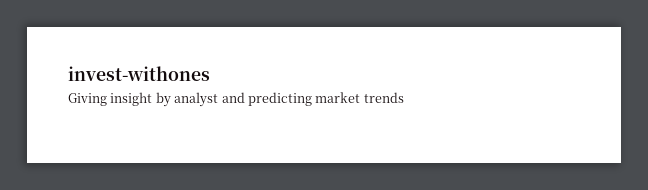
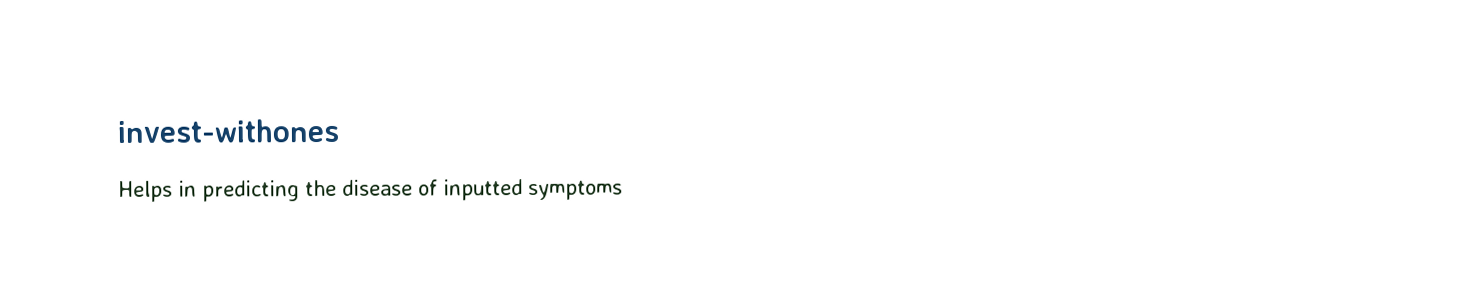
- Giving insight by analyst and predicting market trends
+ Helps in predicting the disease of inputted symptoms

